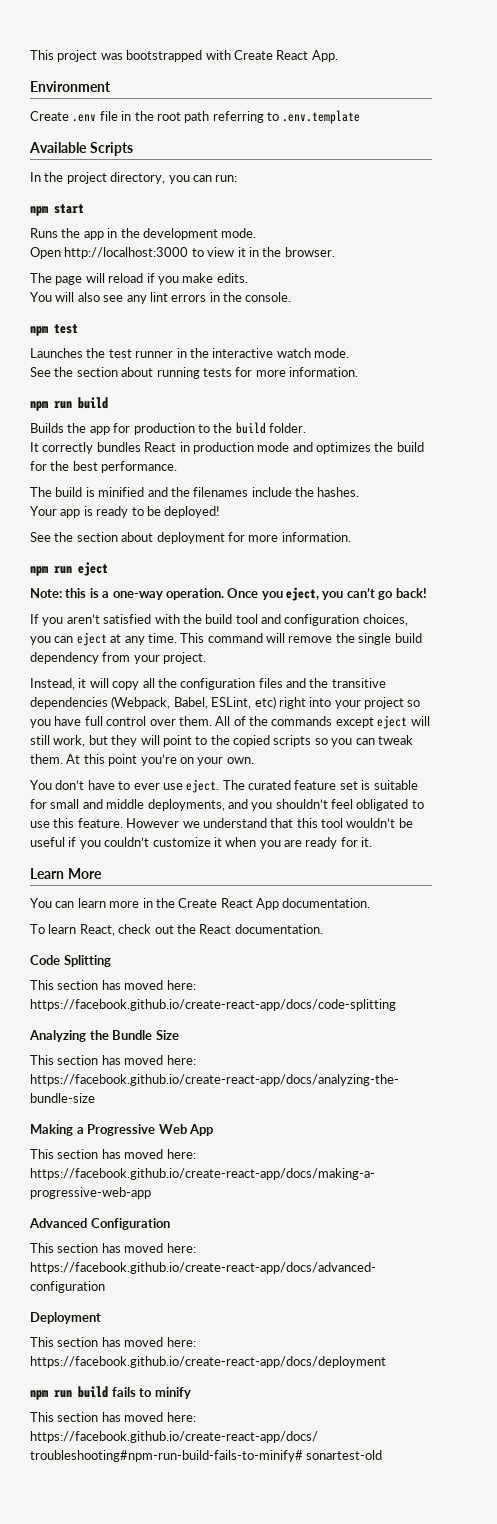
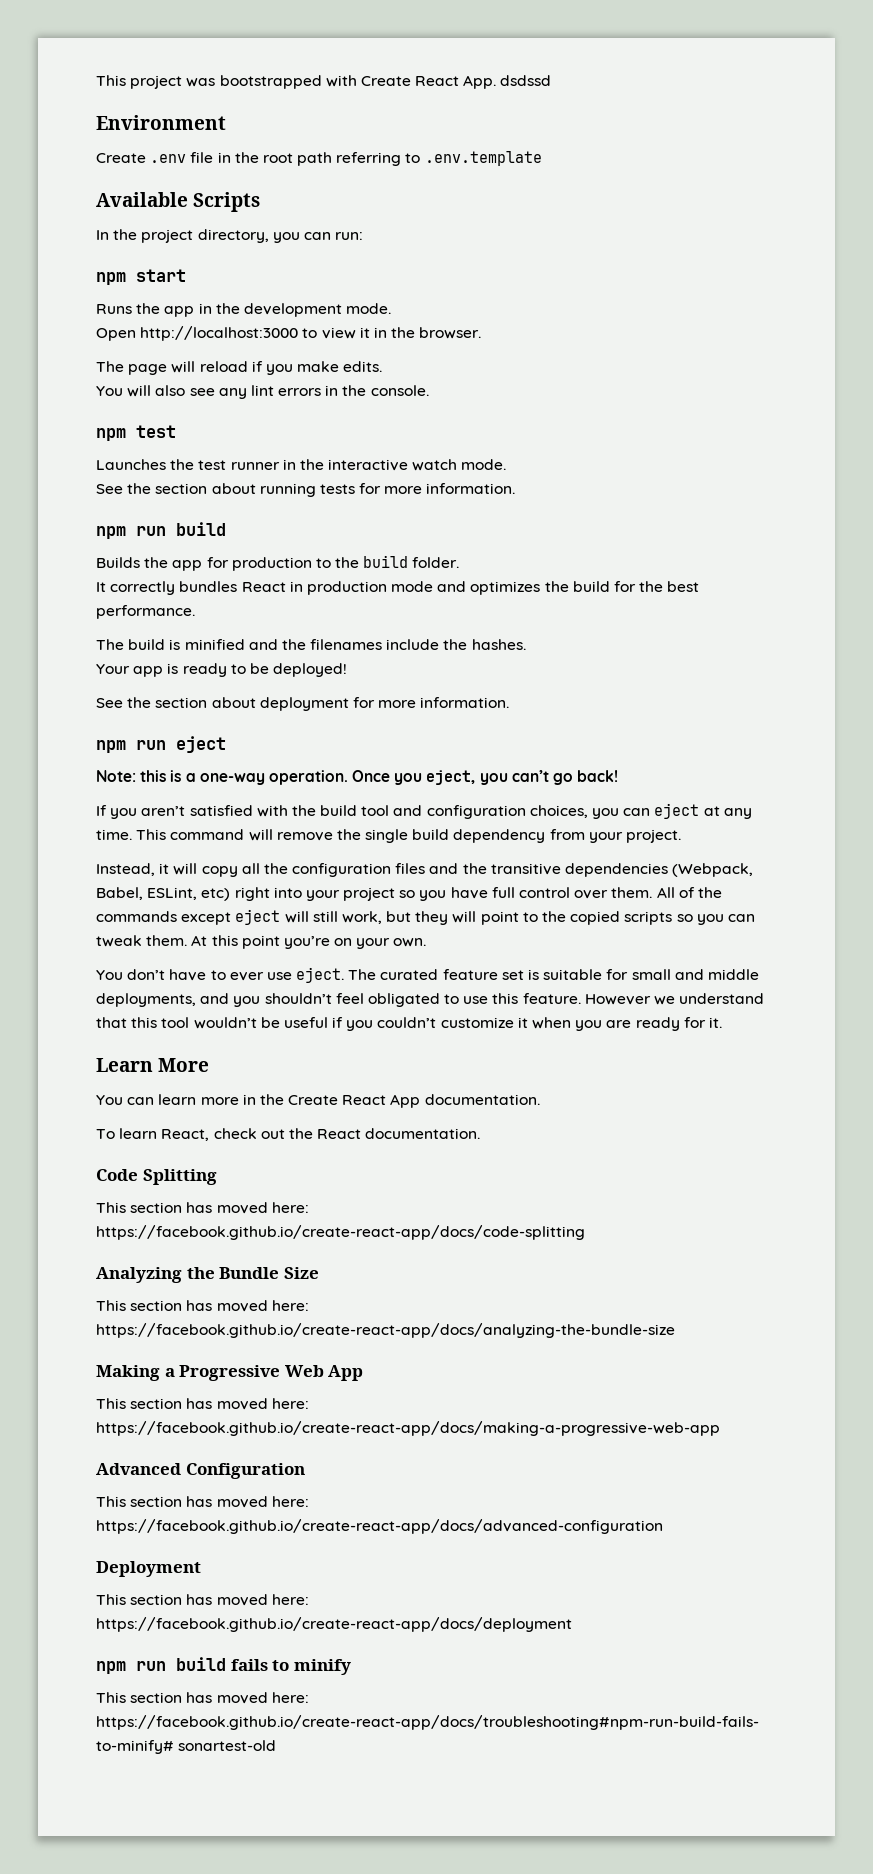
- This project was bootstrapped with Create React App.
+ This project was bootstrapped with Create React App. dsdssd

